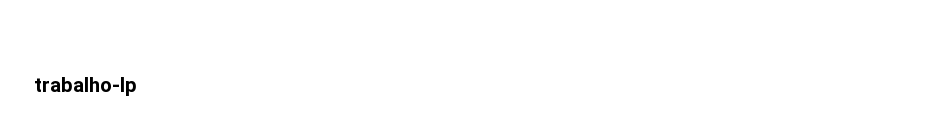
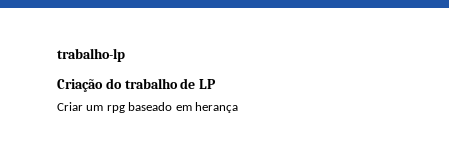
+ Criação do trabalho de LP
+ Criar um rpg baseado em herança

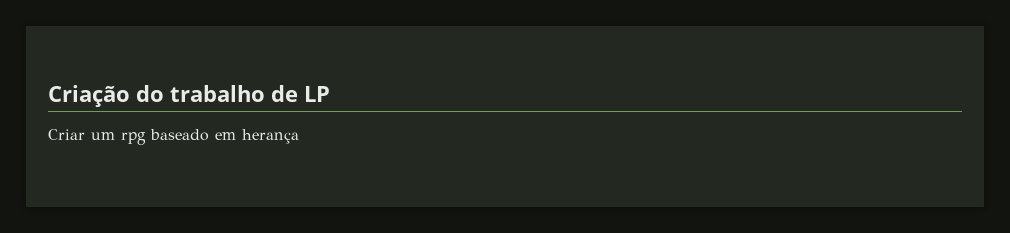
- trabalho-lp

